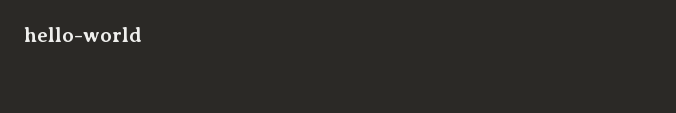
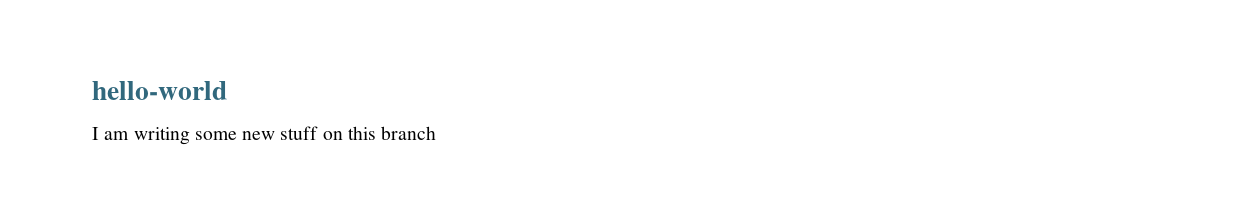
+ I am writing some new stuff on this branch

